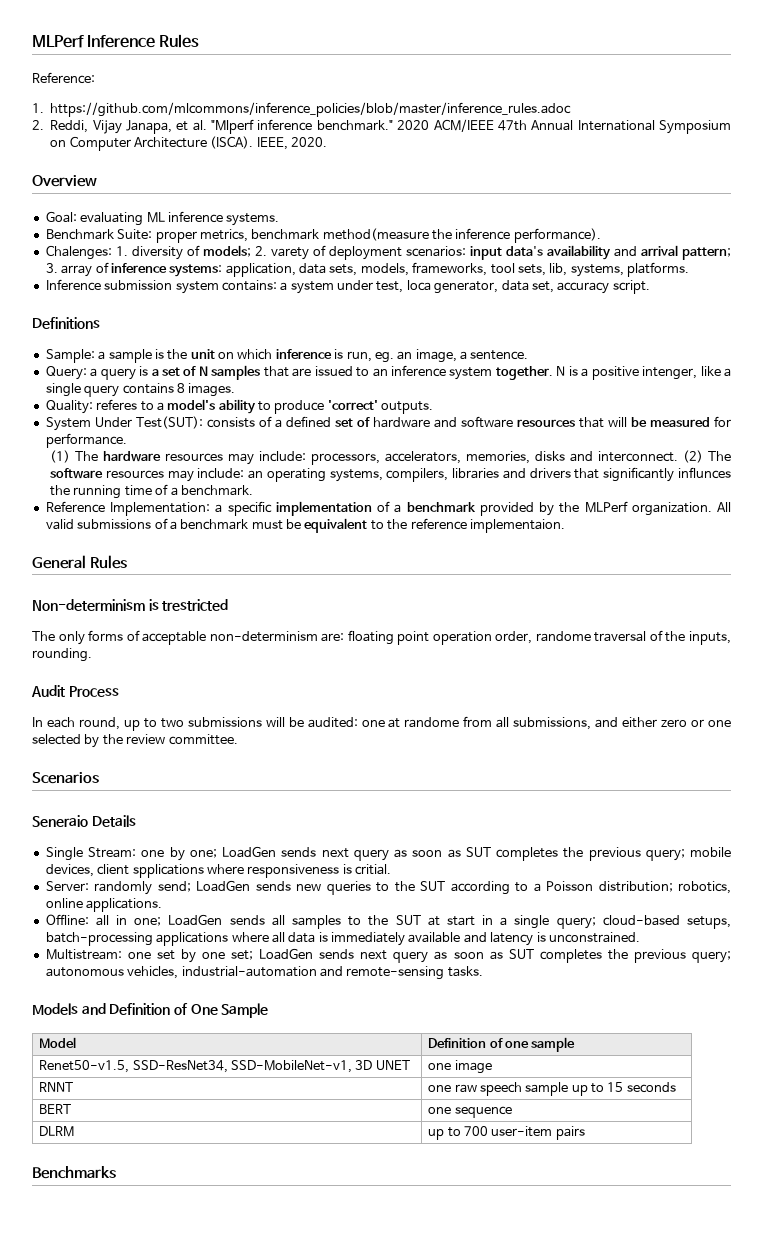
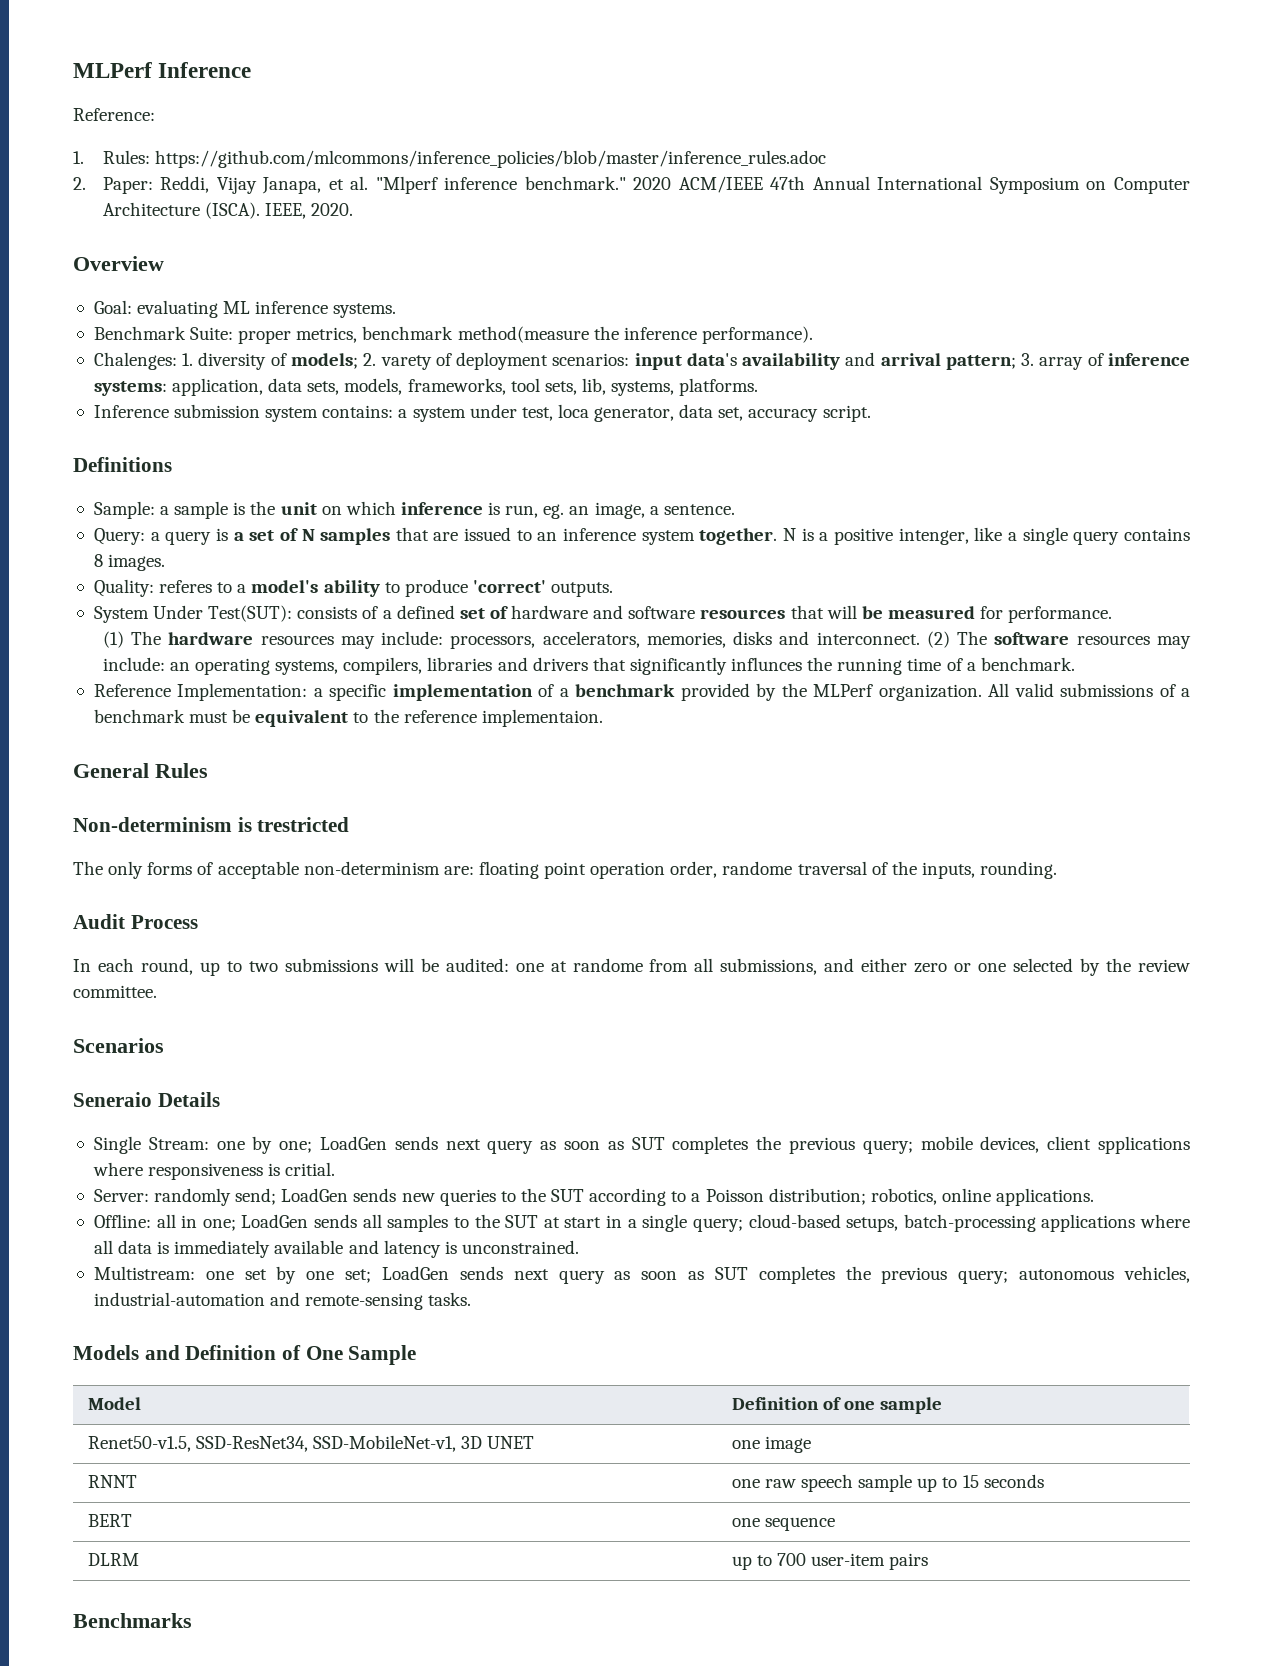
- MLPerf Inference Rules
+ MLPerf Inference
- 1. https://github.com/mlcommons/inference_policies/blob/master/inference_rules.adoc
+ 1. Rules: https://github.com/mlcommons/inference_policies/blob/master/inference_rules.adoc
- 2. Reddi, Vijay Janapa, et al. "Mlperf inference benchmark."
+ 2. Paper: Reddi, Vijay Janapa, et al. "Mlperf inference benchmark."

